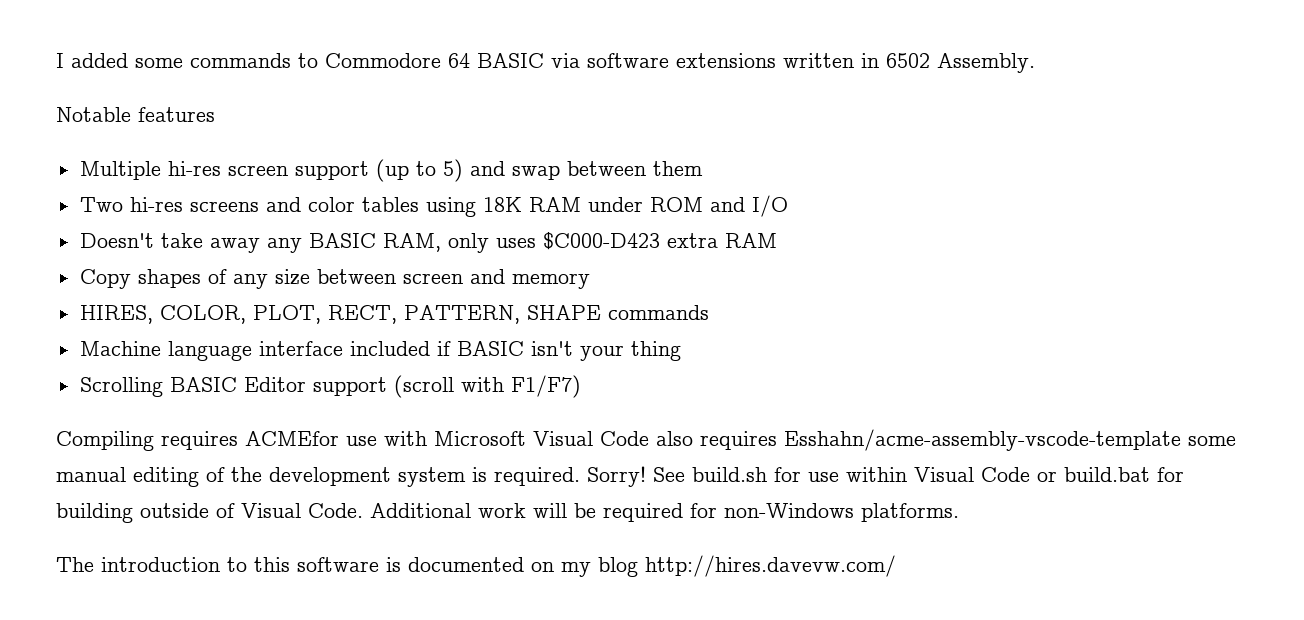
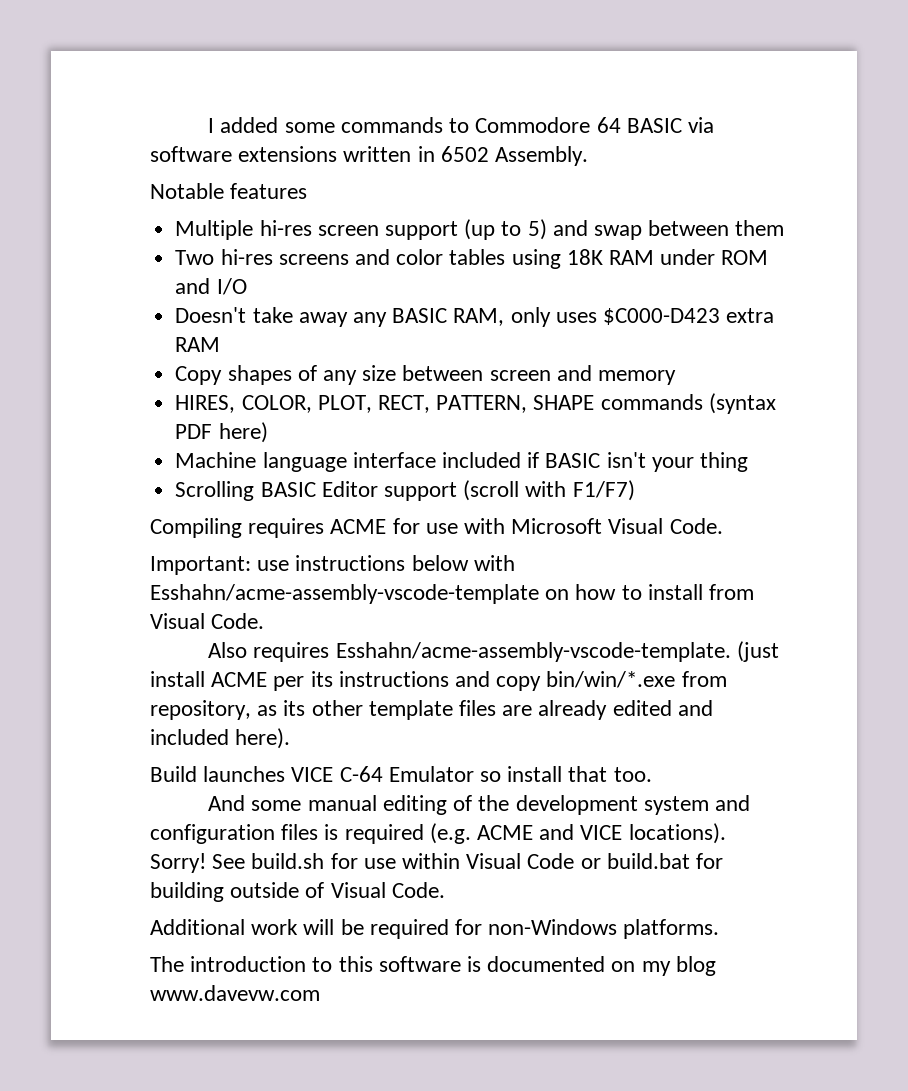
- HIRES, COLOR, PLOT, RECT, PATTERN, SHAPE commands
+ HIRES, COLOR, PLOT, RECT, PATTERN, SHAPE commands (syntax PDF here)
- Compiling requires ACMEfor use with Microsoft Visual Code also requires Esshahn/acme-assembly-vscode-template some manual editing of the development system is required. Sorry!
+ Compiling requires ACME for use with Microsoft Visual Code.
+ Important: use instructions below with Esshahn/acme-assembly-vscode-template on how to install from Visual Code.
+ Also requires Esshahn/acme-assembly-vscode-template. (just install ACME per its instructions and copy bin/win/*.exe from repository, as its other template files are already edited and included here).
+ Build launches VICE C-64 Emulator so install that too.
+ And some manual editing of the development system and configuration files is required (e.g. ACME and VICE locations).
+ Sorry!
- See build.sh for use within Visual Code or build.bat for building outside of Visual Code. Additional work will be required for non-Windows platforms.
+ See build.sh for use within Visual Code or build.bat for building outside of Visual Code.
+ Additional work will be required for non-Windows platforms.
- The introduction to this software is documented on my blog http://hires.davevw.com/
+ The introduction to this software is documented on my blog www.davevw.com

